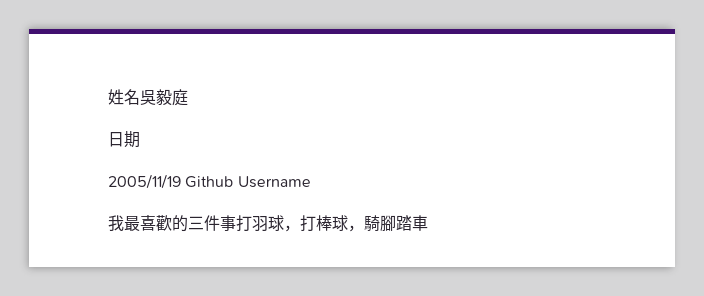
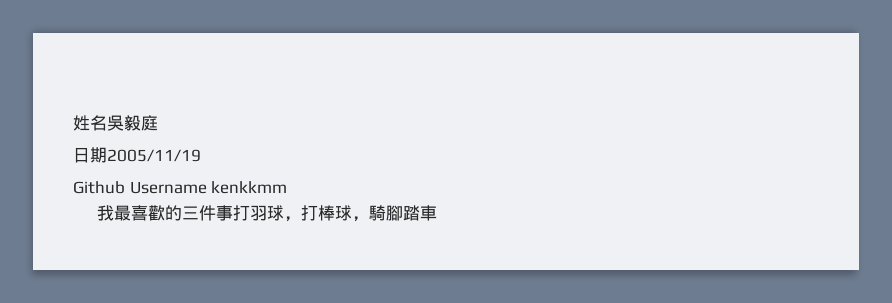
- 日期
- 2005/11/19 Github Username
+ 日期2005/11/19
+ Github Username kenkkmm

